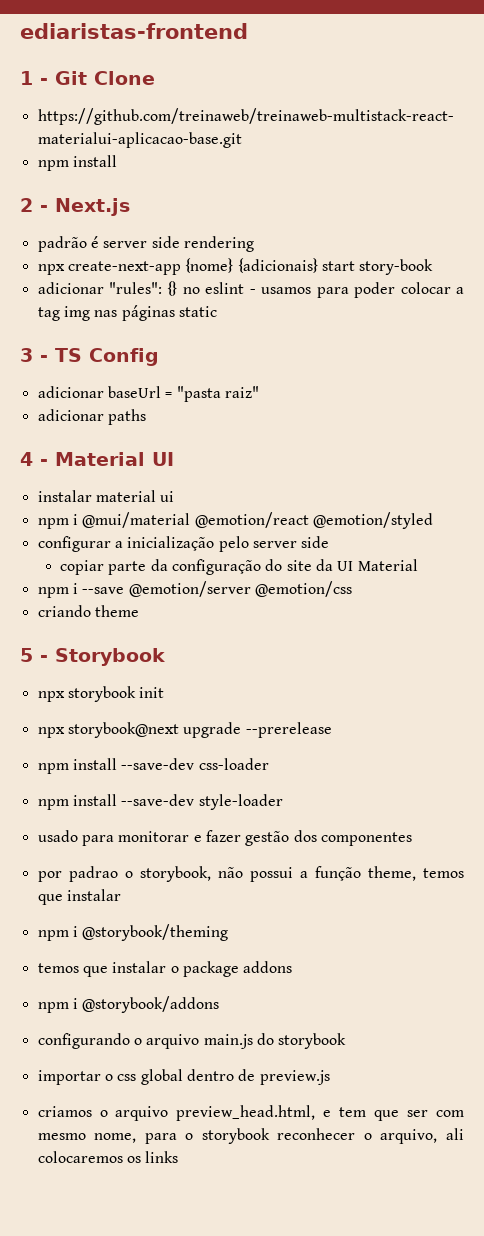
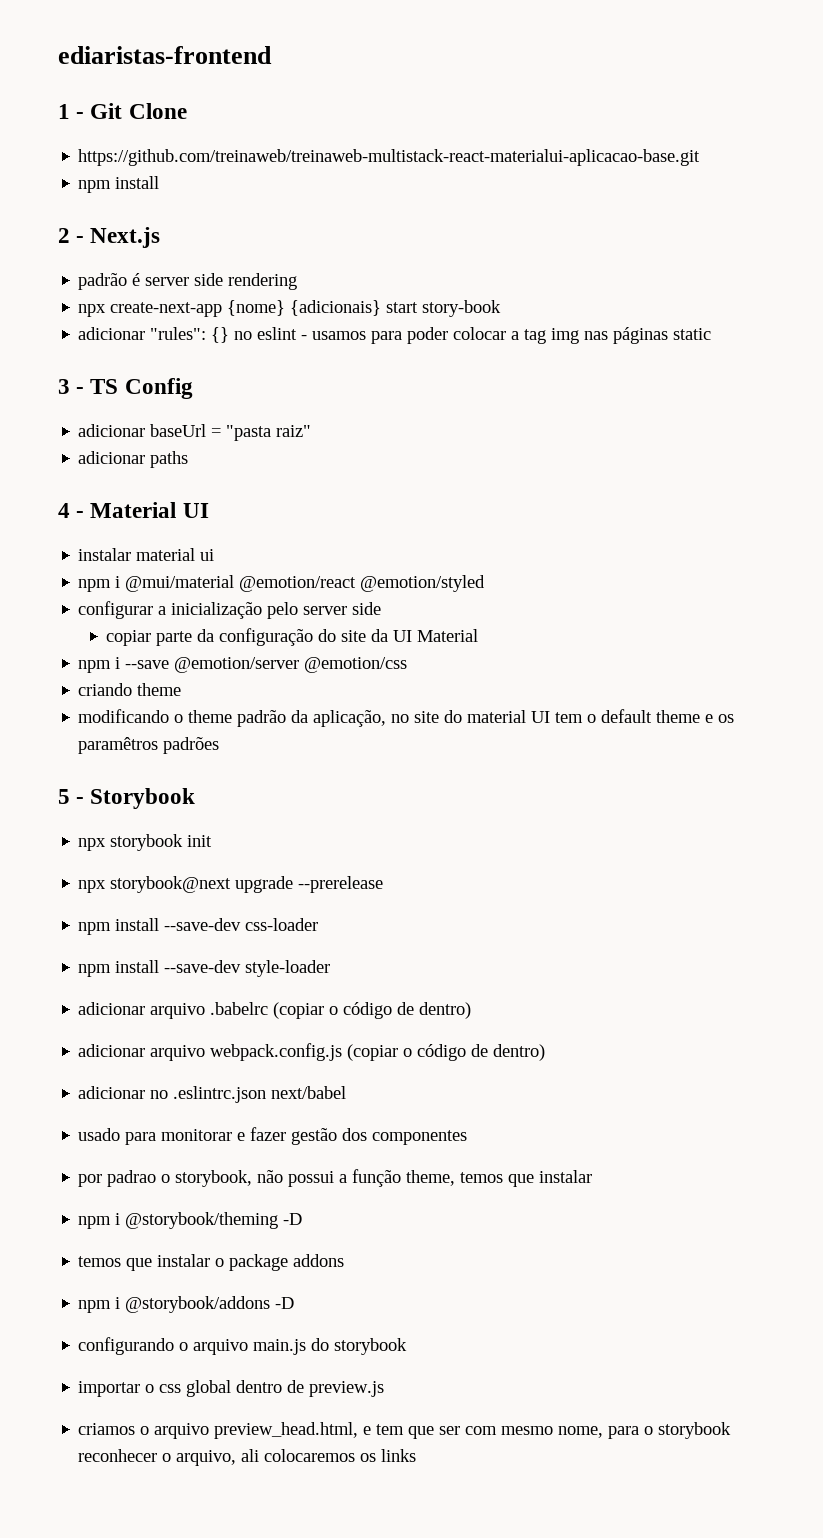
+ modificando o theme padrão da aplicação, no site do material UI tem o default theme e os paramêtros padrões
+ adicionar arquivo .babelrc (copiar o código de dentro)
+ adicionar arquivo webpack.config.js (copiar o código de dentro)
+ adicionar no .eslintrc.json next/babel
- npm i @storybook/theming
+ npm i @storybook/theming -D
- npm i @storybook/addons
+ npm i @storybook/addons -D

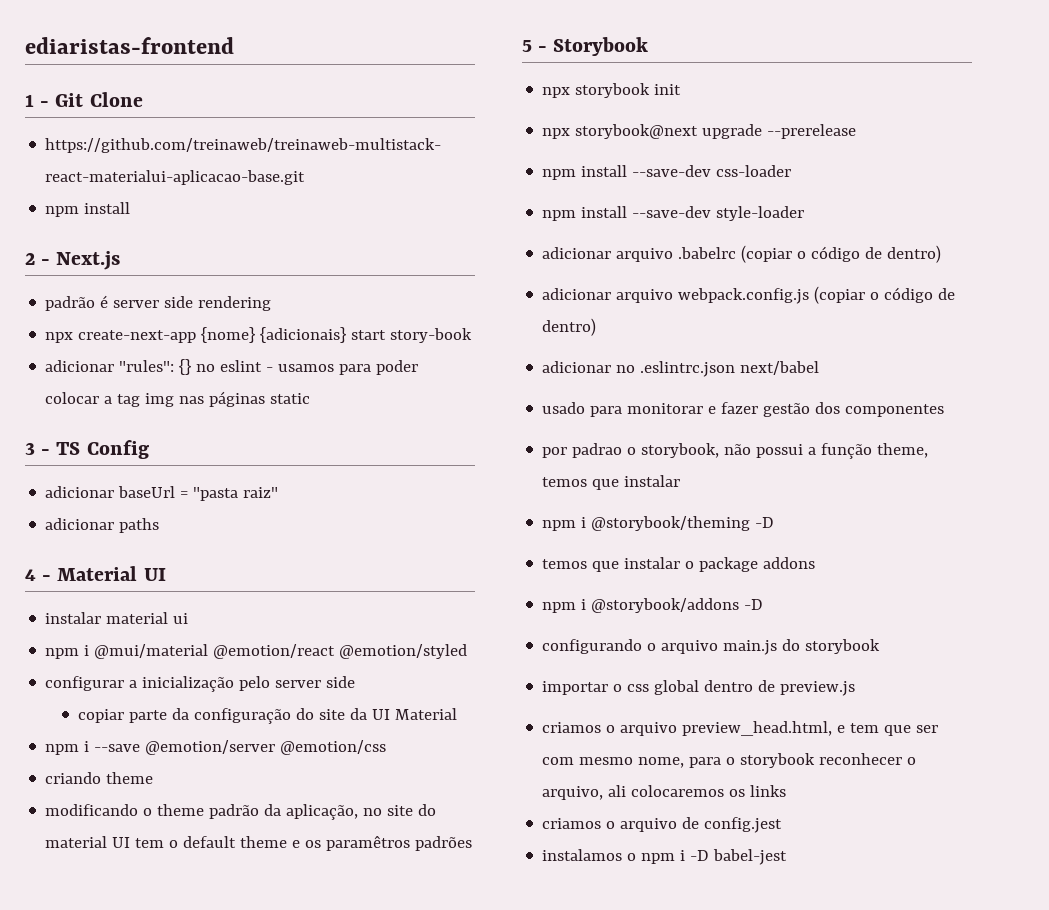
+ criamos o arquivo de config.jest
+ instalamos o npm i -D babel-jest

